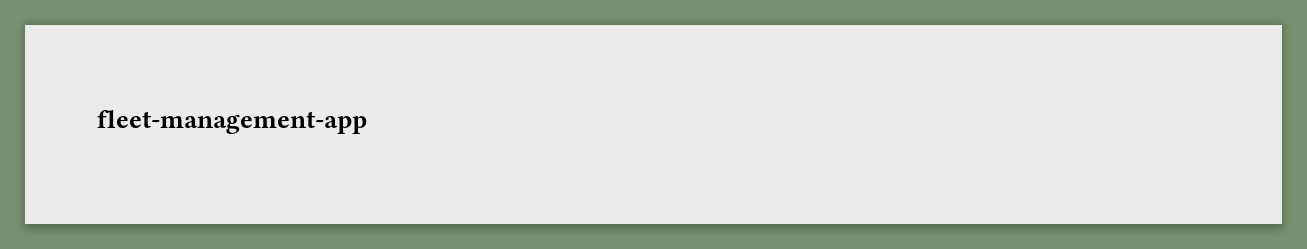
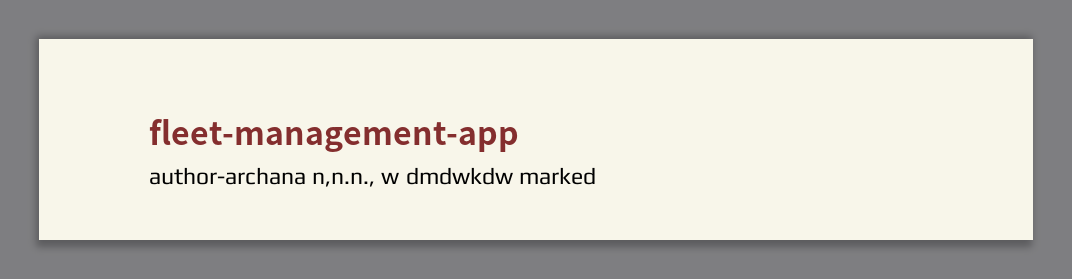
+ author-archana n,n.n., w dmdwkdw marked

